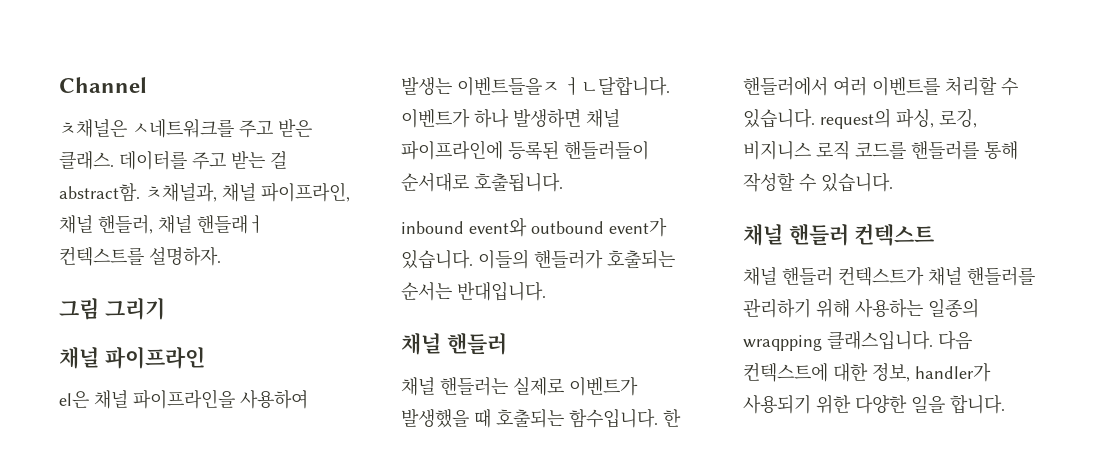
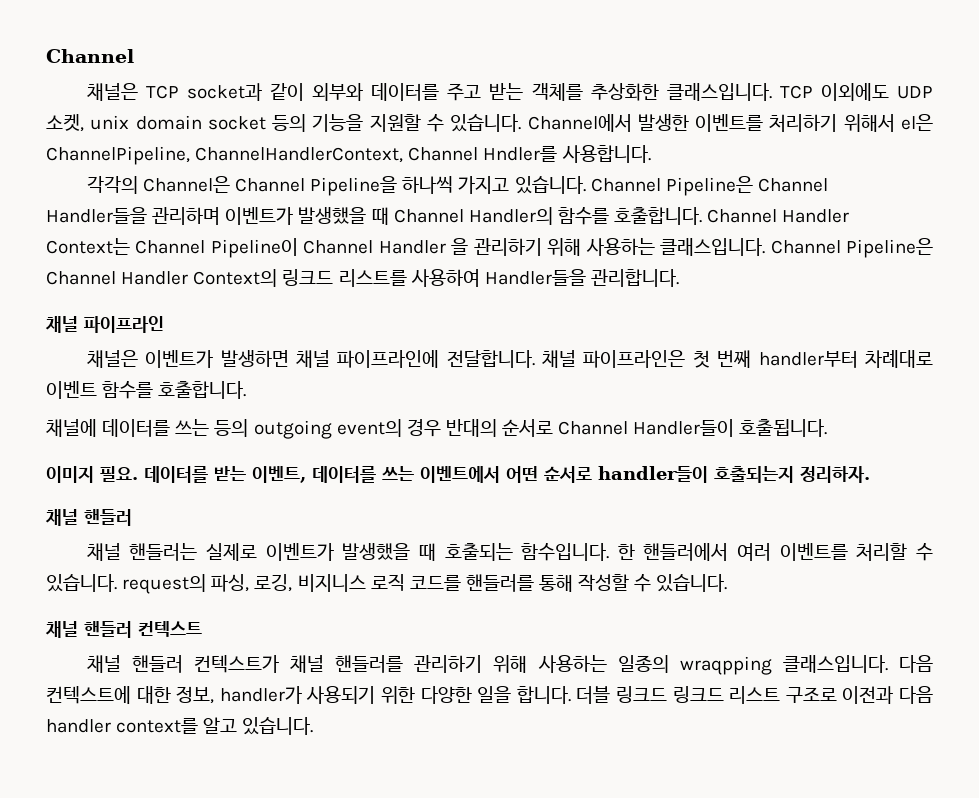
- ㅊ채널은 ㅅ네트워크를 주고 받은 클래스. 데이터를 주고 받는 걸 abstract함. ㅊ채널과, 채널 파이프라인, 채널 핸들러, 채널 핸들래ㅓ 컨텍스트를 설명하자.
- 그림 그리기
+ 채널은 TCP socket과 같이 외부와 데이터를 주고 받는 객체를 추상화한 클래스입니다. TCP 이외에도 UDP 소켓, unix domain socket 등의 기능을 지원할 수 있습니다. Channel에서 발생한 이벤트를 처리하기 위해서 el은 ChannelPipeline, ChannelHandlerContext, Channel Hndler를 사용합니다.
+ 각각의 Channel은 Channel Pipeline을 하나씩 가지고 있습니다. Channel Pipeline은 Channel Handler들을 관리하며 이벤트가 발생했을 때 Channel Handler의 함수를 호출합니다. Channel Handler Context는 Channel Pipeline이 Channel Handler 을 관리하기 위해 사용하는 클래스입니다. Channel Pipeline은 Channel Handler Context의 링크드 리스트를 사용하여 Handler들을 관리합니다.
  채널 파이프라인
- el은 채널 파이프라인을 사용하여 발생는 이벤트들을ㅈ ㅓㄴ달합니다. 이벤트가 하나 발생하면 채널 파이프라인에 등록된 핸들러들이 순서대로 호출됩니다.
- inbound event와 outbound event가 있습니다. 이들의 핸들러가 호출되는 순서는 반대입니다.
+ 채널은 이벤트가 발생하면 채널 파이프라인에 전달합니다. 채널 파이프라인은 첫 번째 handler부터 차례대로 이벤트 함수를 호출합니다.
+ 채널에 데이터를 쓰는 등의 outgoing event의 경우 반대의 순서로 Channel Handler들이 호출됩니다.
+ 이미지 필요. 데이터를 받는 이벤트, 데이터를 쓰는 이벤트에서 어떤 순서로 handler들이 호출되는지 정리하자.
+ 더블 링크드 링크드 리스트 구조로 이전과 다음 handler context를 알고 있습니다.

